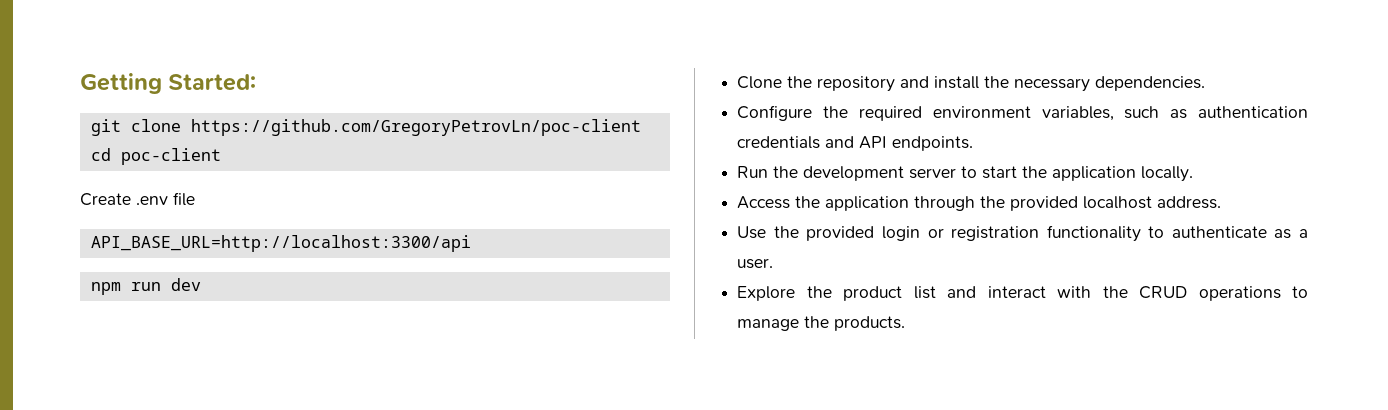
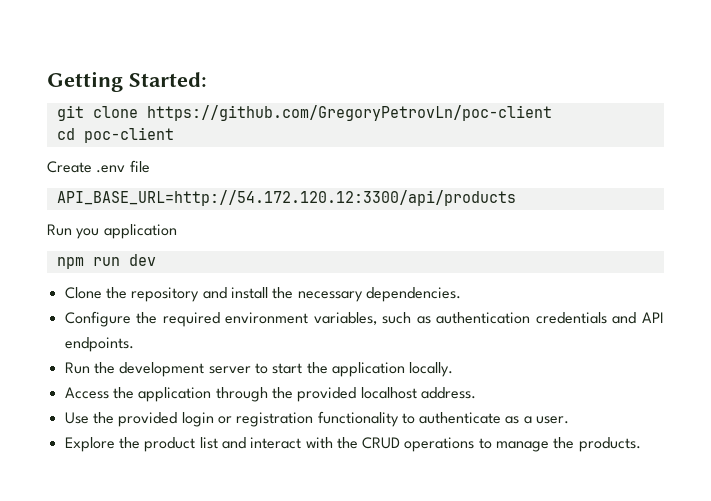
- API_BASE_URL=http://localhost:3300/api
+ API_BASE_URL=http://54.172.120.12:3300/api/products
+ Run you application

